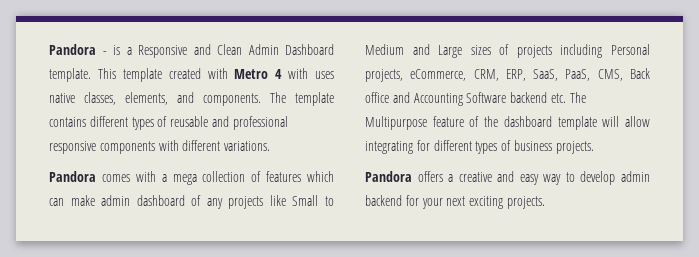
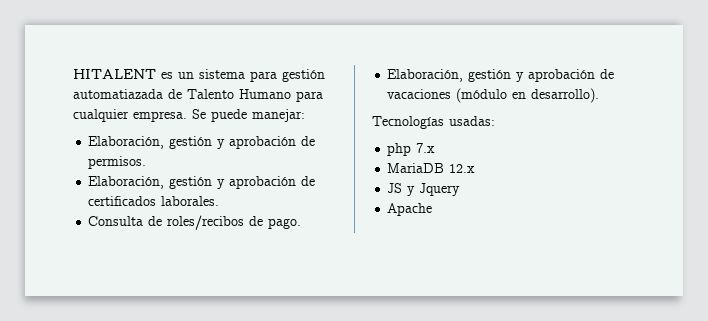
- Pandora - is a Responsive and Clean Admin Dashboard template. This template created with Metro 4 with uses native classes, elements, and components. The template contains different types of reusable and professional responsive components with different variations.
- Pandora comes with a mega collection of features which can make admin dashboard of any projects like Small to Medium and Large sizes of projects including Personal projects, eCommerce, CRM, ERP, SaaS, PaaS, CMS, Back office and Accounting Software backend etc. The Multipurpose feature of the dashboard template will allow integrating for different types of business projects.
- Pandora offers a creative and easy way to develop admin backend for your next exciting projects.
+ HITALENT es un sistema para gestión automatiazada de Talento Humano para cualquier empresa. Se puede manejar:
+ Elaboración, gestión y aprobación de permisos.
+ Elaboración, gestión y aprobación de certificados laborales.
+ Consulta de roles/recibos de pago.
+ Elaboración, gestión y aprobación de vacaciones (módulo en desarrollo).
+ Tecnologías usadas:
+ php 7.x
+ MariaDB 12.x
+ JS y Jquery
+ Apache

